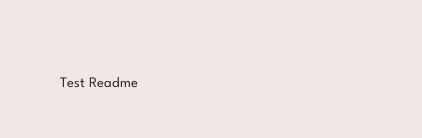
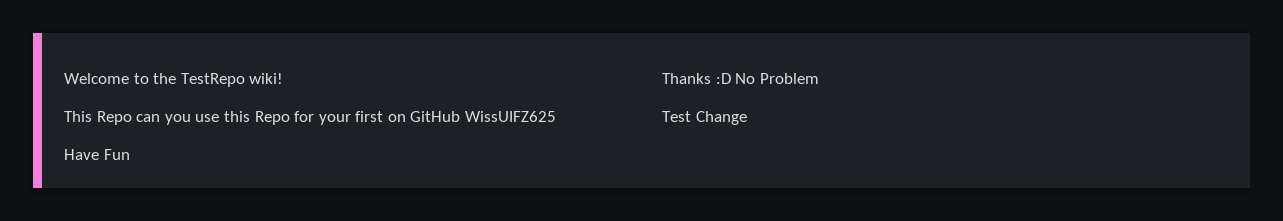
- Test Readme
+ Welcome to the TestRepo wiki!
+ This Repo can you use this Repo for your first on GitHub WissUIFZ625
+ Have Fun
+ Thanks :D No Problem
+ Test Change

